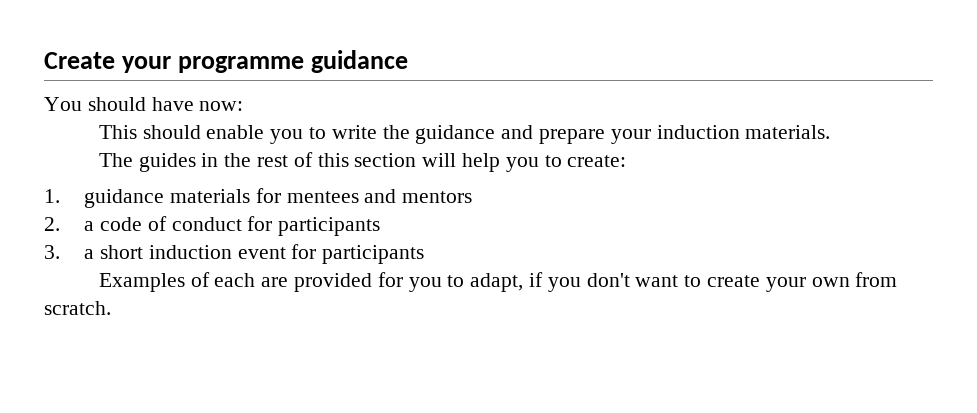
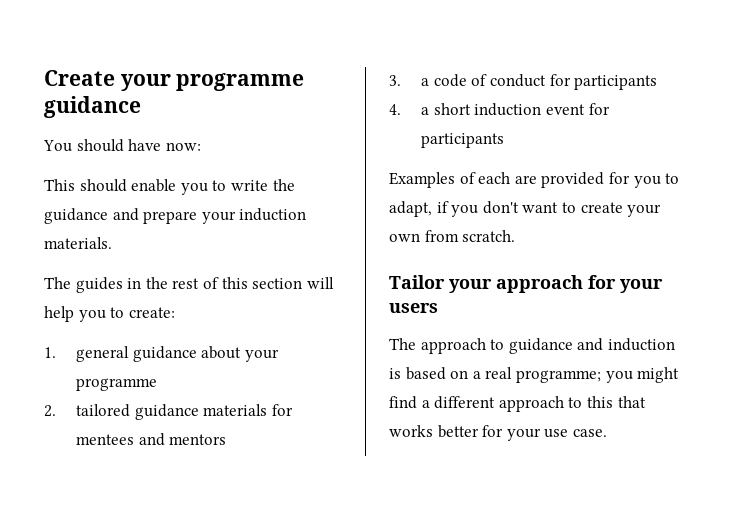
- 1. guidance materials for mentees and mentors
+ 1. general guidance about your programme
+ 2. tailored guidance materials for mentees and mentors
- 2. a code of conduct for participants
+ 3. a code of conduct for participants
- 3. a short induction event for participants
+ 4. a short induction event for participants
+ Tailor your approach for your users
+ The approach to guidance and induction is based on a real programme; you might find a different approach to this that works better for your use case.

